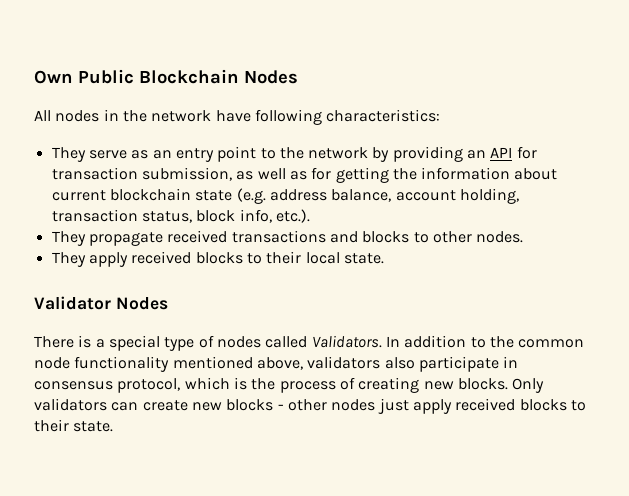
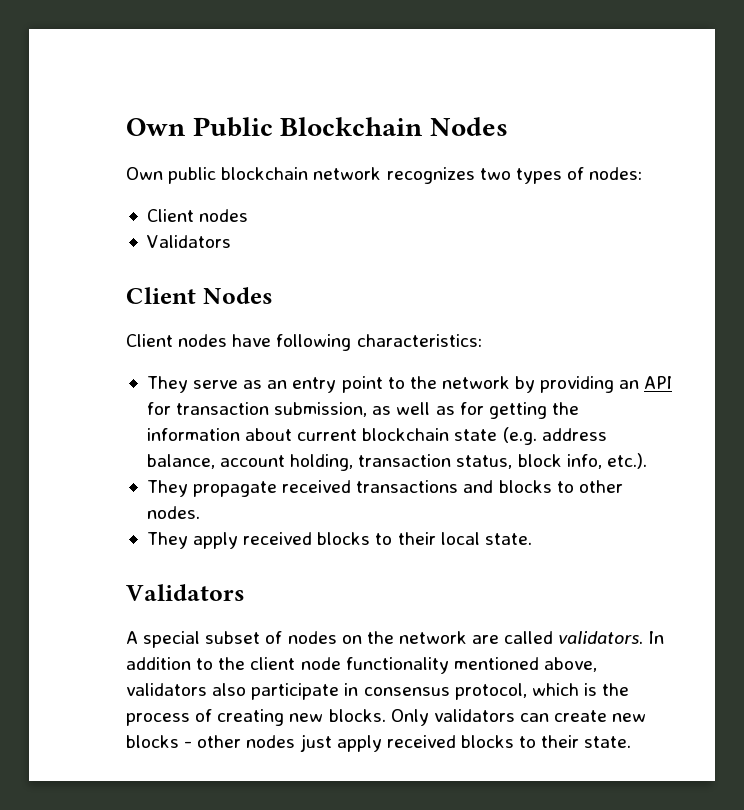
- All nodes in the network have following characteristics:
+ Own public blockchain network recognizes two types of nodes:
+ Client nodes
+ Validators
+ Client Nodes
+ Client nodes have following characteristics:
  They apply received blocks to their local state.
- Validator Nodes
- There is a special type of nodes called Validators.
+ Validators
+ A special subset of nodes on the network are called validators.
- In addition to the common node functionality mentioned above, validators also participate in consensus protocol, which is the process of creating new blocks.
+ In addition to the client node functionality mentioned above, validators also participate in consensus protocol, which is the process of creating new blocks.

